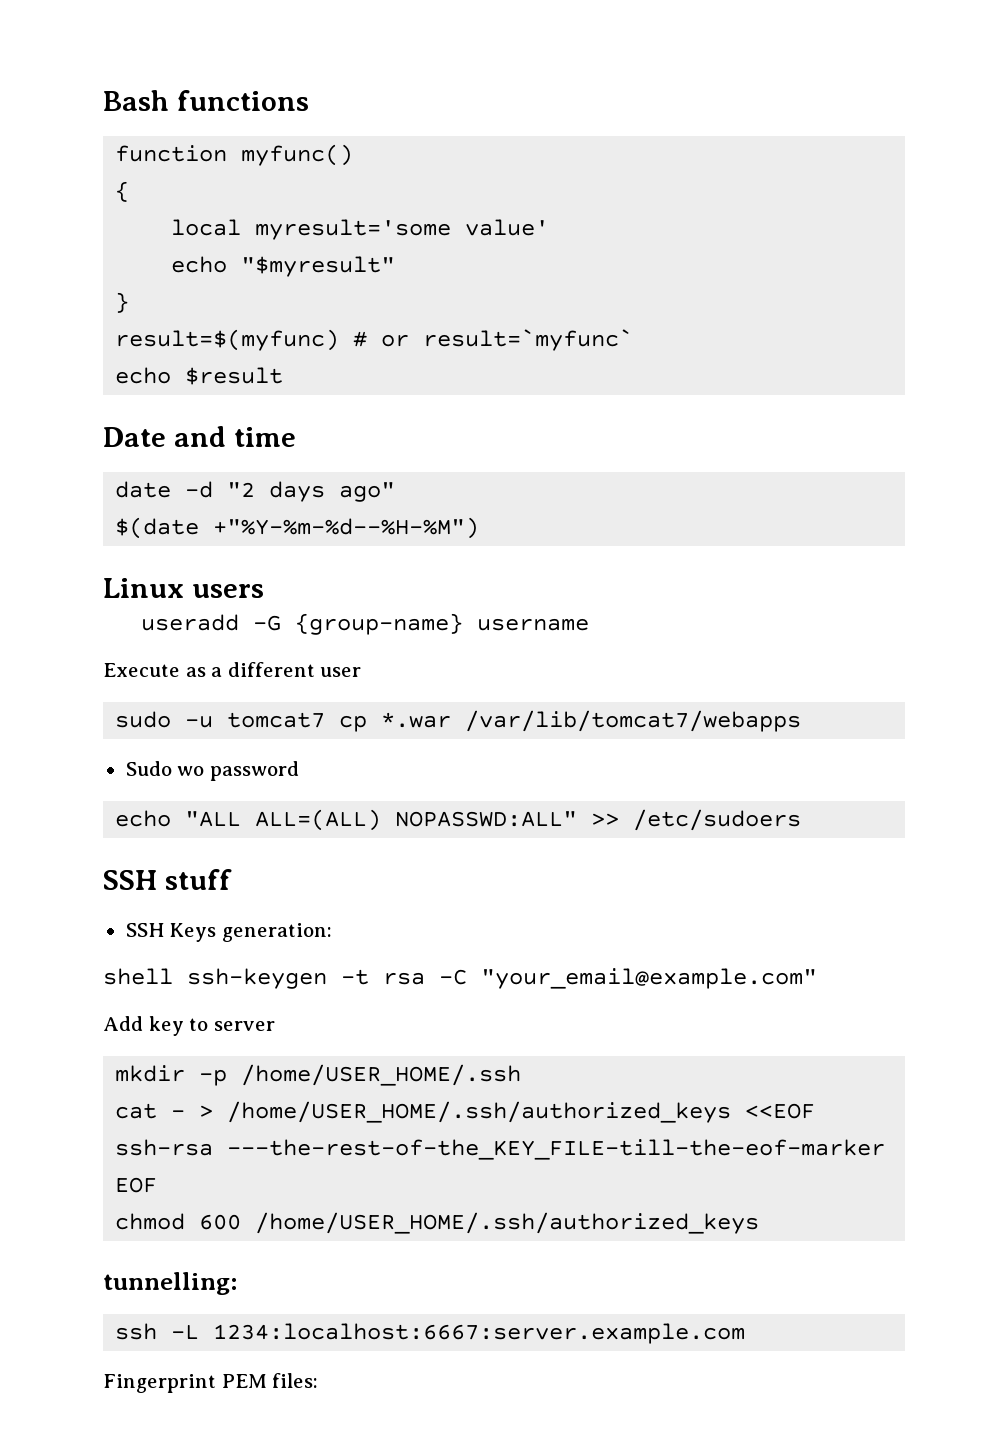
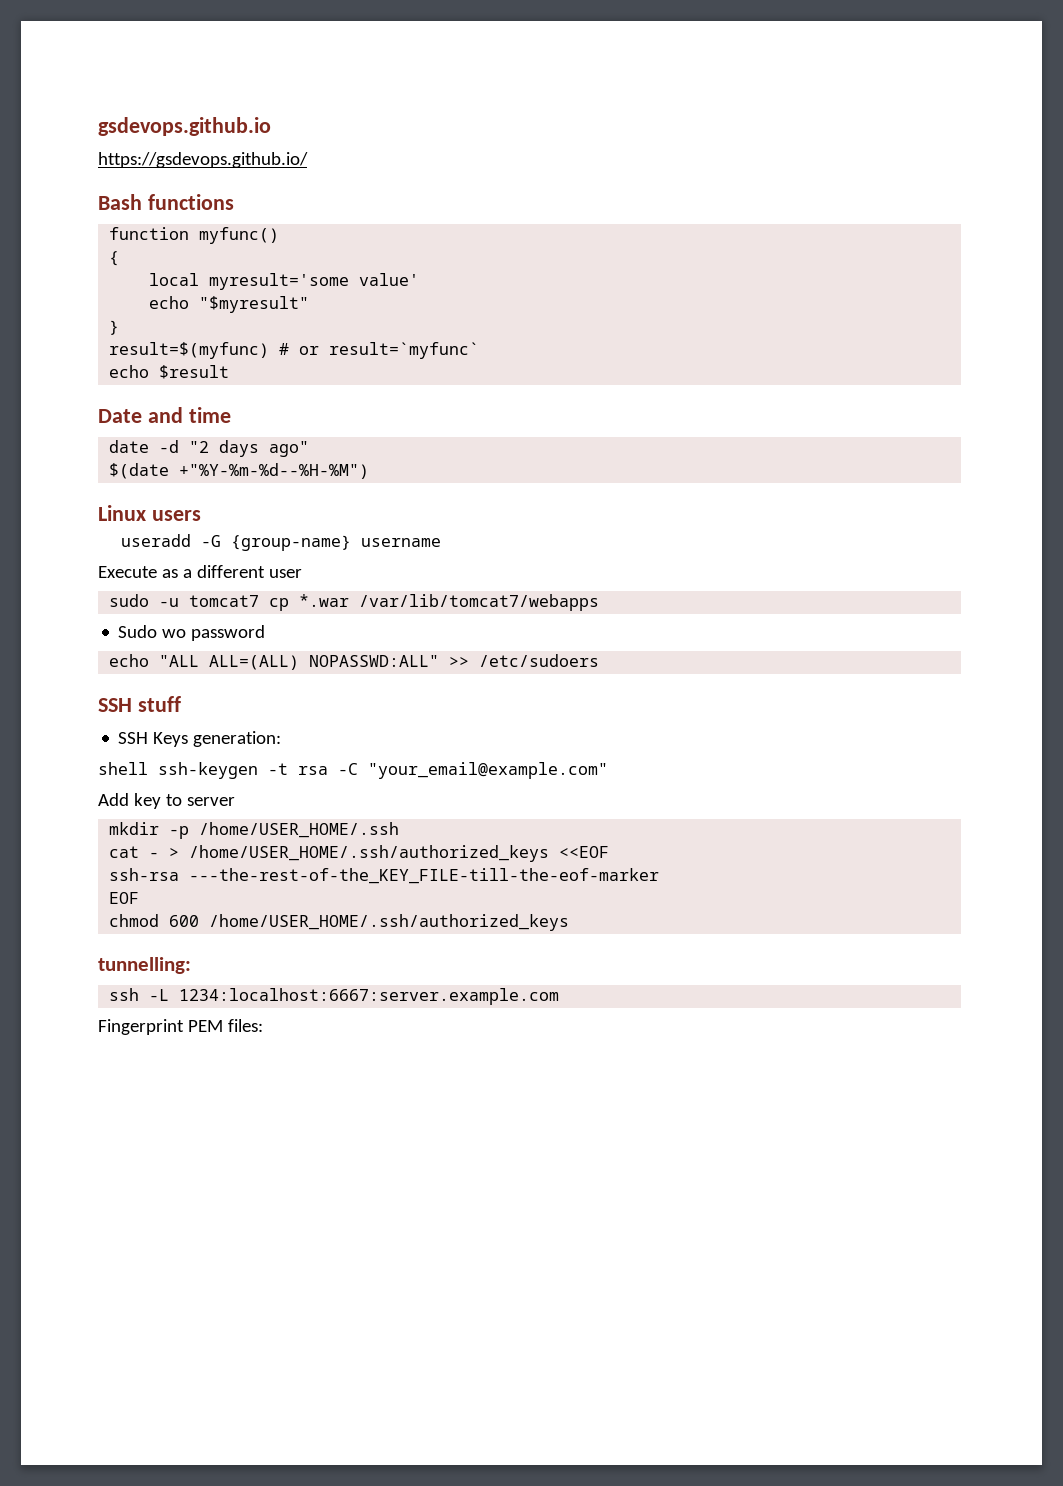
+ gsdevops.github.io
+ https://gsdevops.github.io/

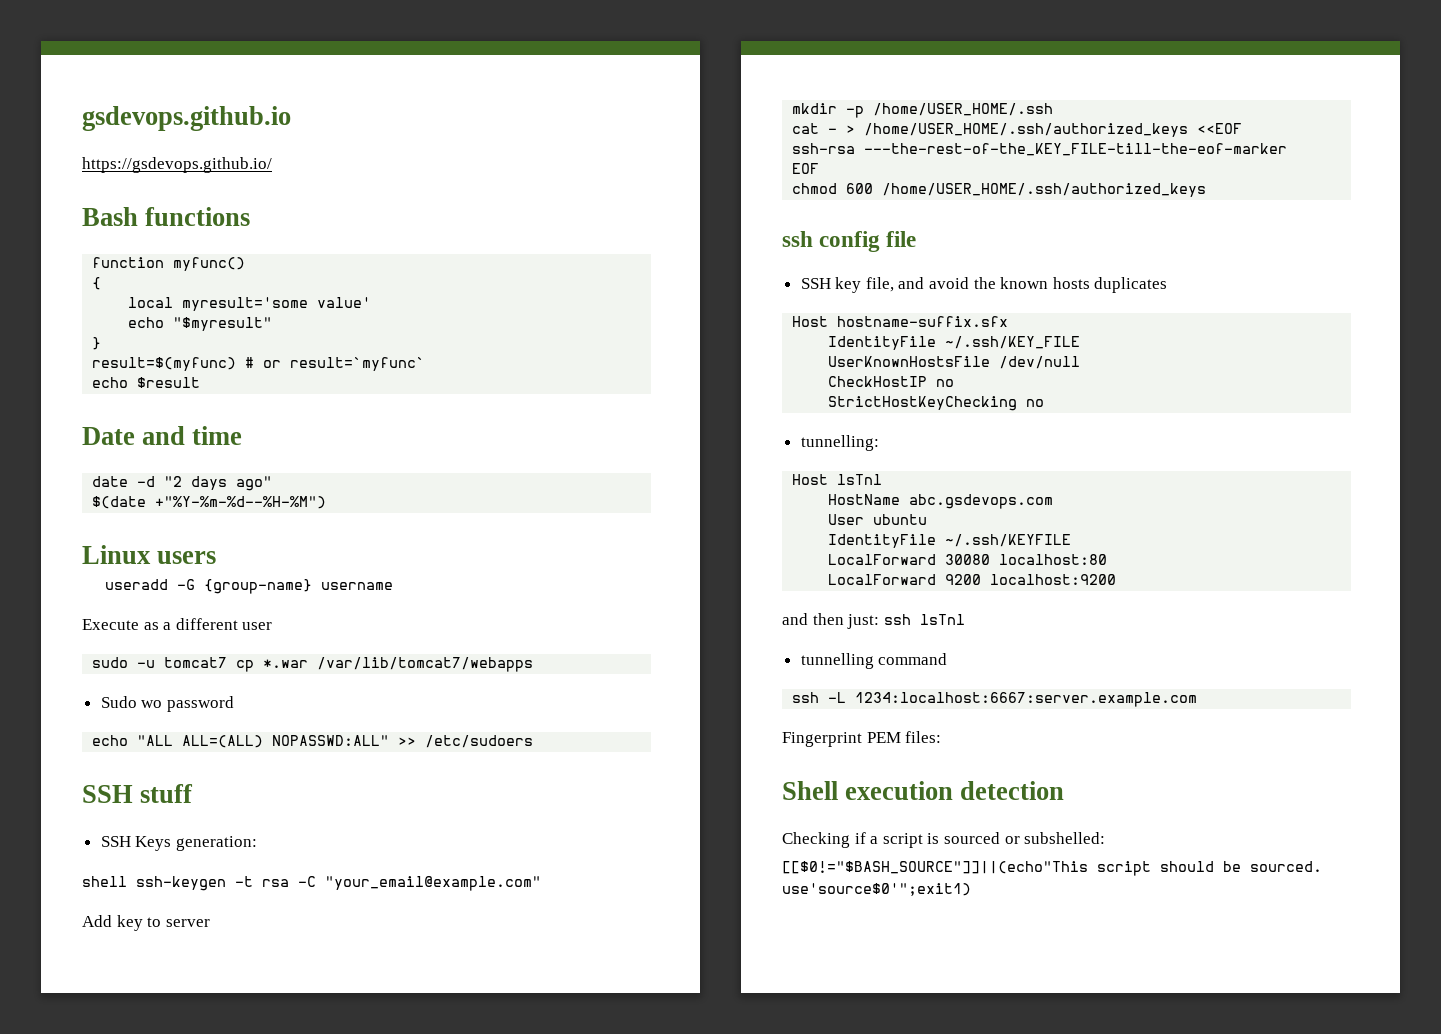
+ ssh config file
+ SSH key file, and avoid the known hosts duplicates
+ Host hostname-suffix.sfx
+ IdentityFile ~/.ssh/KEY_FILE
+ UserKnownHostsFile /dev/null
+ CheckHostIP no
+ StrictHostKeyChecking no
  tunnelling:
+ Host lsTnl
+ HostName abc.gsdevops.com
+ User ubuntu
+ IdentityFile ~/.ssh/KEYFILE
+ LocalForward 30080 localhost:80
+ LocalForward 9200 localhost:9200
+ and then just: ssh lsTnl
+ tunnelling command
+ Shell execution detection
+ Checking if a script is sourced or subshelled:
+ [[$0!="$BASH_SOURCE"]]||(echo"This script should be sourced. use'source$0'";exit1)

